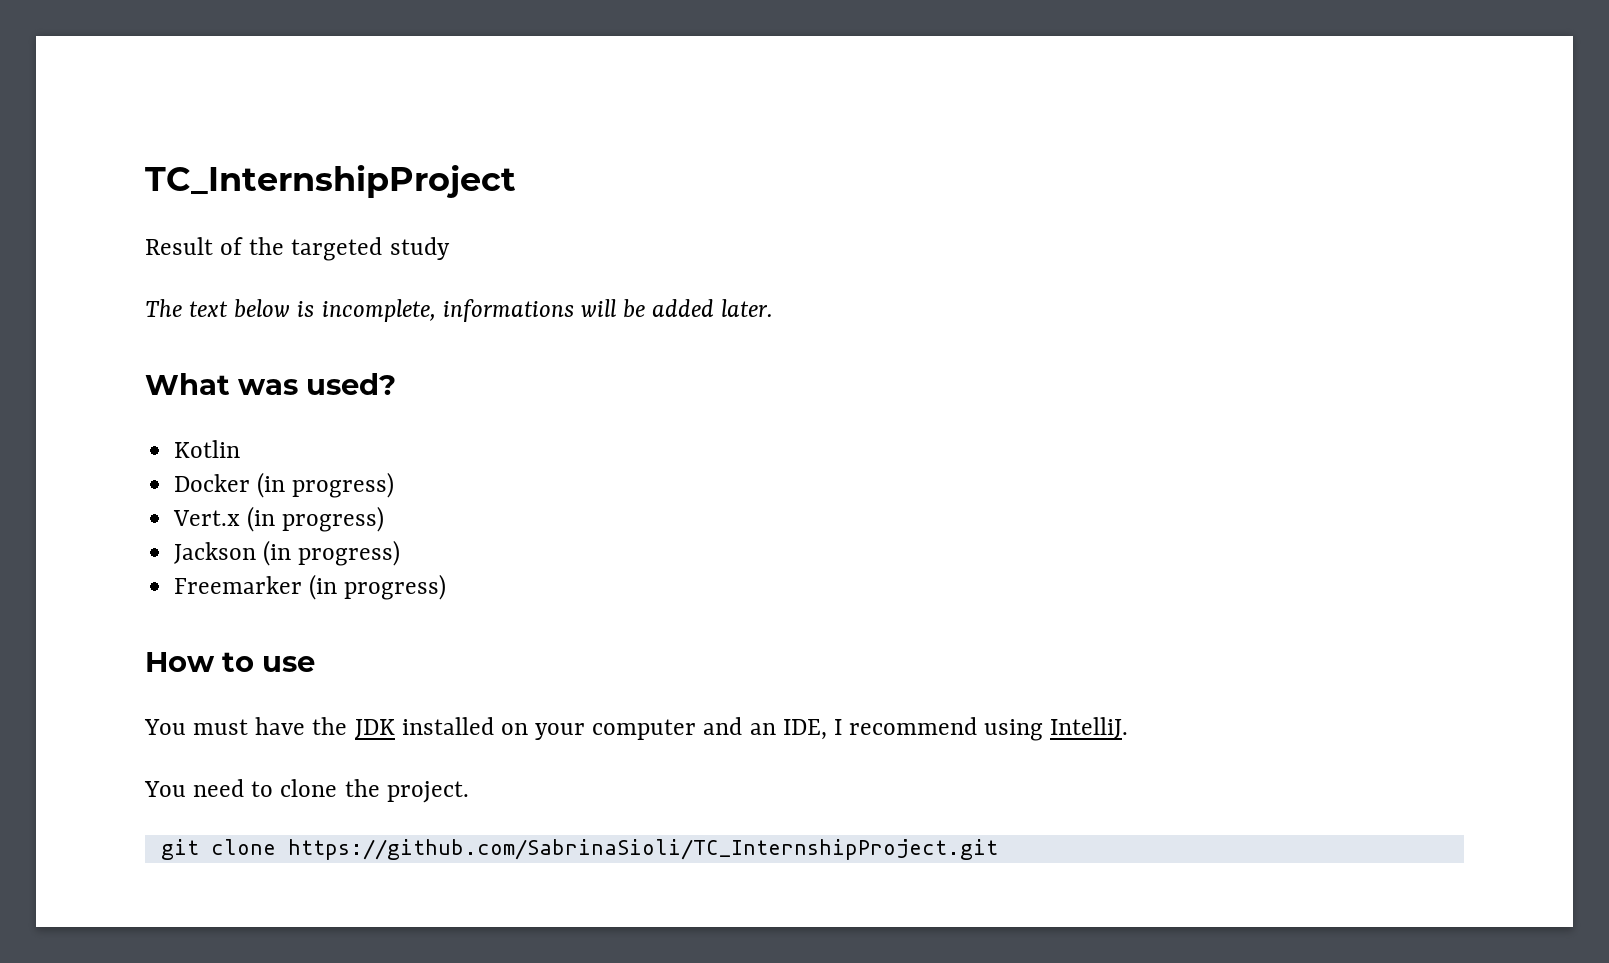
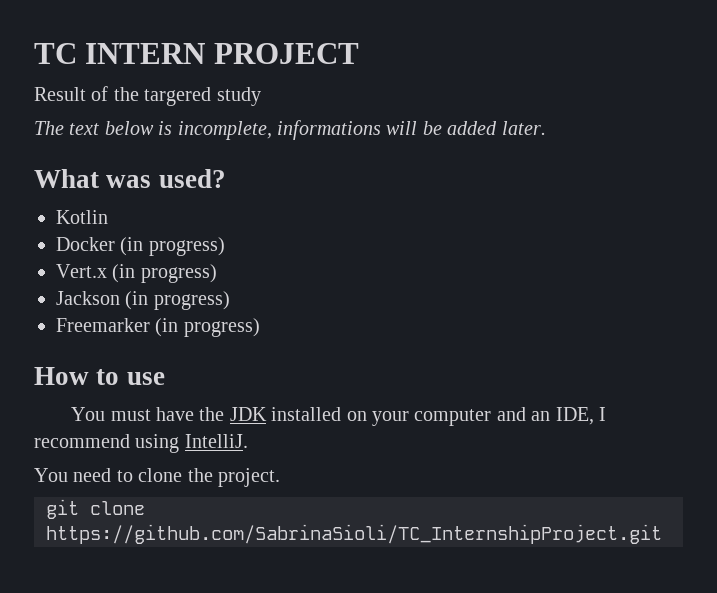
- TC_InternshipProject
+ TC INTERN PROJECT
- Result of the targeted study
+ Result of the targered study

